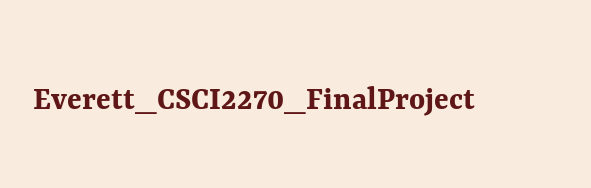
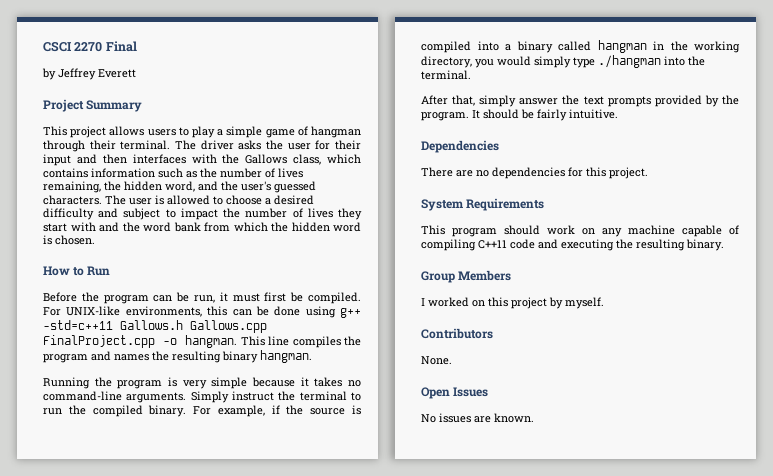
- Everett_CSCI2270_FinalProject
+ CSCI 2270 Final
+ by Jeffrey Everett
+ Project Summary
+ This project allows users to play a simple game of hangman through their terminal. The driver asks the user for their input and then interfaces with the Gallows class, which contains information such as the number of lives remaining, the hidden word, and the user's guessed characters. The user is allowed to choose a desired difficulty and subject to impact the number of lives they start with and the word bank from which the hidden word is chosen.
+ How to Run
+ Before the program can be run, it must first be compiled. For UNIX-like environments, this can be done using g++ -std=c++11 Gallows.h Gallows.cpp FinalProject.cpp -o hangman. This line compiles the program and names the resulting binary hangman.
+ Running the program is very simple because it takes no command-line arguments. Simply instruct the terminal to run the compiled binary. For example, if the source is compiled into a binary called hangman in the working directory, you would simply type ./hangman into the terminal.
+ After that, simply answer the text prompts provided by the program. It should be fairly intuitive.
+ Dependencies
+ There are no dependencies for this project.
+ System Requirements
+ This program should work on any machine capable of compiling C++11 code and executing the resulting binary.
+ Group Members
+ I worked on this project by myself.
+ Contributors
+ None.
+ Open Issues
+ No issues are known.

